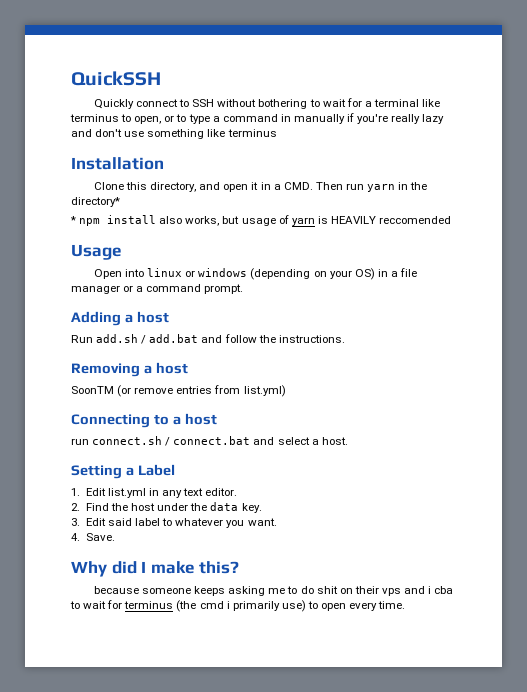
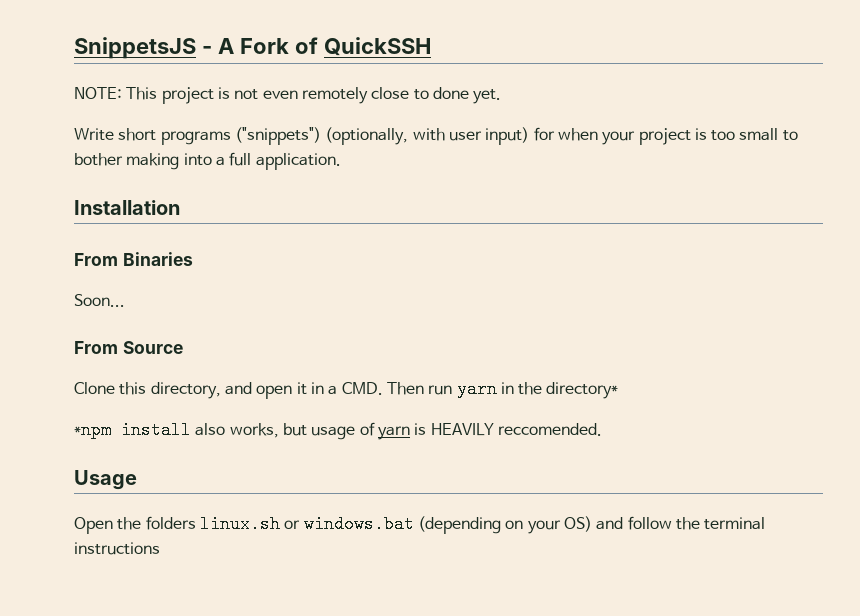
- QuickSSH
- Quickly connect to SSH without bothering to wait for a terminal like terminus to open, or to type a command in manually if you're really lazy and don't use something like terminus
+ SnippetsJS - A Fork of QuickSSH
+ NOTE: This project is not even remotely close to done yet.
+ Write short programs ("snippets") (optionally, with user input) for when your project is too small to bother making into a full application.
  Installation
+ From Binaries
+ Soon...
+ From Source
- * npm install also works, but usage of yarn is HEAVILY reccomended
+ *npm install also works, but usage of yarn is HEAVILY reccomended.
- Open into linux or windows (depending on your OS) in a file manager or a command prompt.
- Adding a host
- Run add.sh / add.bat and follow the instructions.
- Removing a host
- SoonTM (or remove entries from list.yml)
- Connecting to a host
- run connect.sh / connect.bat and select a host.
- Setting a Label
- 1. Edit list.yml in any text editor.
- 2. Find the host under the data key.
- 3. Edit said label to whatever you want.
- 4. Save.
- Why did I make this?
- because someone keeps asking me to do shit on their vps and i cba to wait for terminus (the cmd i primarily use) to open every time.
+ Open the folders linux.sh or windows.bat (depending on your OS) and follow the terminal instructions

